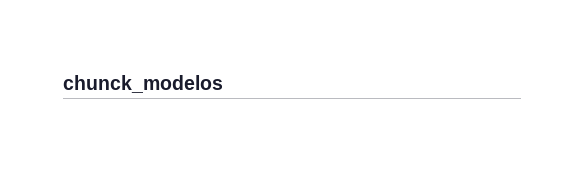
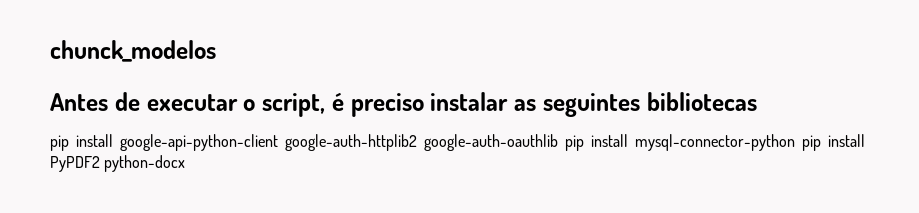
+ Antes de executar o script, é preciso instalar as seguintes bibliotecas
+ pip install google-api-python-client google-auth-httplib2 google-auth-oauthlib pip install mysql-connector-python pip install PyPDF2 python-docx

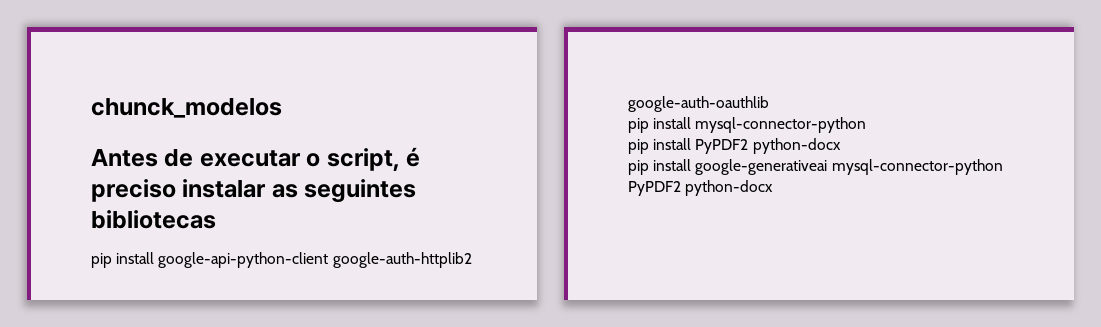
- pip install google-api-python-client google-auth-httplib2 google-auth-oauthlib pip install mysql-connector-python pip install PyPDF2 python-docx
+ pip install google-api-python-client google-auth-httplib2 google-auth-oauthlib
+ pip install mysql-connector-python
+ pip install PyPDF2 python-docx
+ pip install google-generativeai mysql-connector-python PyPDF2 python-docx

